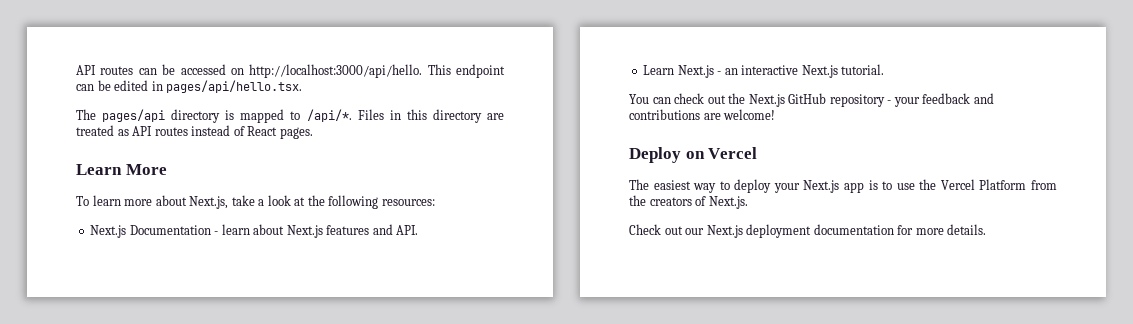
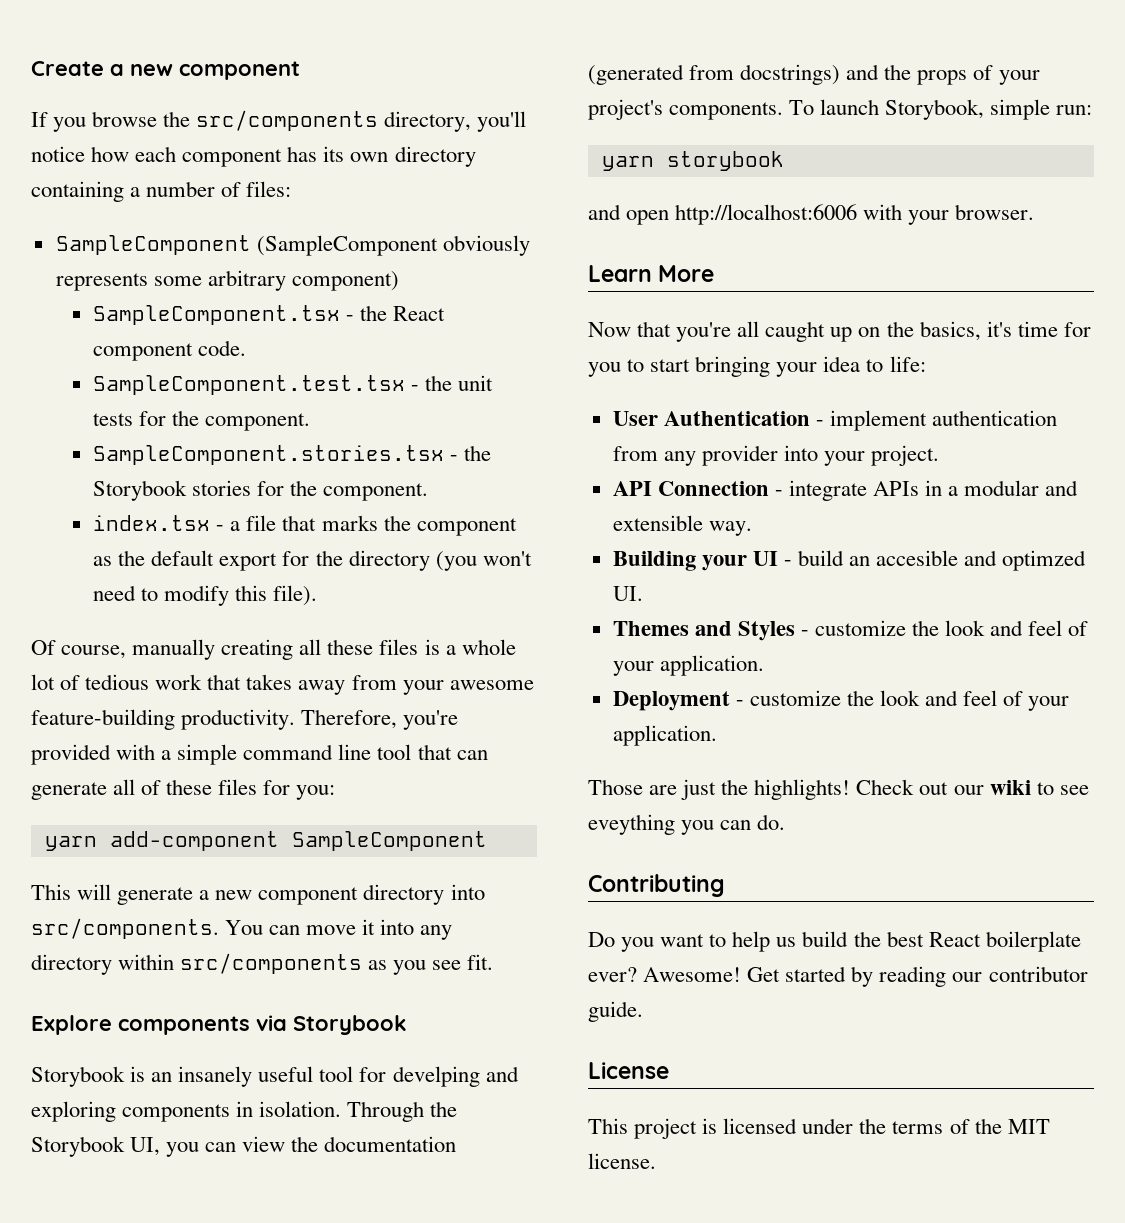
- API routes can be accessed on http://localhost:3000/api/hello. This endpoint can be edited in pages/api/hello.tsx.
- The pages/api directory is mapped to /api/*. Files in this directory are treated as API routes instead of React pages.
+ Create a new component
+ If you browse the src/components directory, you'll notice how each component has its own directory containing a number of files:
+ SampleComponent (SampleComponent obviously represents some arbitrary component)
+ SampleComponent.tsx - the React component code.
+ SampleComponent.test.tsx - the unit tests for the component.
+ SampleComponent.stories.tsx - the Storybook stories for the component.
+ index.tsx - a file that marks the component as the default export for the directory (you won't need to modify this file).
+ Of course, manually creating all these files is a whole lot of tedious work that takes away from your awesome feature-building productivity. Therefore, you're provided with a simple command line tool that can generate all of these files for you:
+ yarn add-component SampleComponent
+ This will generate a new component directory into src/components. You can move it into any directory within src/components as you see fit.
+ Explore components via Storybook
+ Storybook is an insanely useful tool for develping and exploring components in isolation. Through the Storybook UI, you can view the documentation (generated from docstrings) and the props of your project's components. To launch Storybook, simple run:
+ yarn storybook
+ and open http://localhost:6006 with your browser.
  Learn More
- To learn more about Next.js, take a look at the following resources:
- Next.js Documentation - learn about Next.js features and API.
- Learn Next.js - an interactive Next.js tutorial.
- You can check out the Next.js GitHub repository - your feedback and contributions are welcome!
- Deploy on Vercel
- The easiest way to deploy your Next.js app is to use the Vercel Platform from the creators of Next.js.
- Check out our Next.js deployment documentation for more details.
+ Now that you're all caught up on the basics, it's time for you to start bringing your idea to life:
+ User Authentication - implement authentication from any provider into your project.
+ API Connection - integrate APIs in a modular and extensible way.
+ Building your UI - build an accesible and optimzed UI.
+ Themes and Styles - customize the look and feel of your application.
+ Deployment - customize the look and feel of your application.
+ Those are just the highlights! Check out our wiki to see eveything you can do.
+ Contributing
+ Do you want to help us build the best React boilerplate ever? Awesome! Get started by reading our contributor guide.
+ License
+ This project is licensed under the terms of the MIT license.

